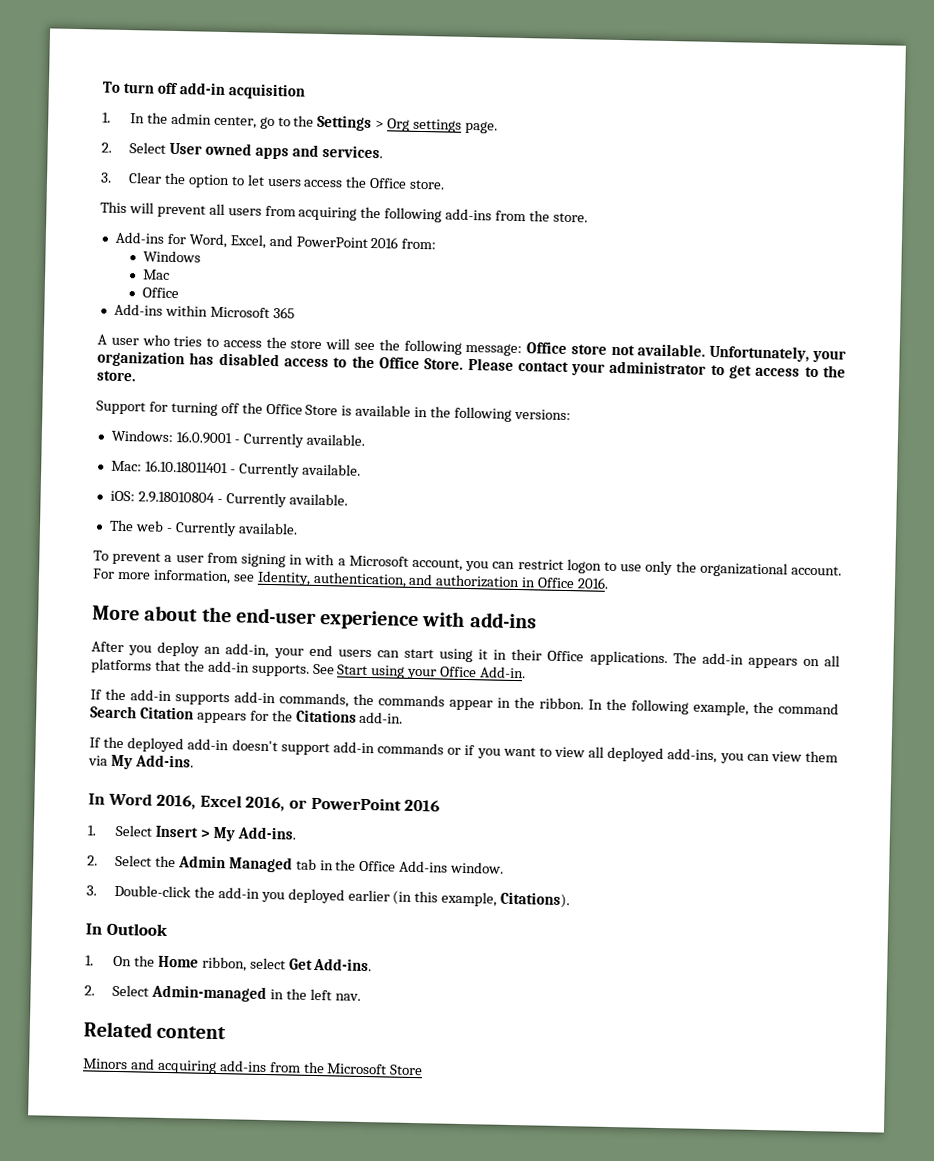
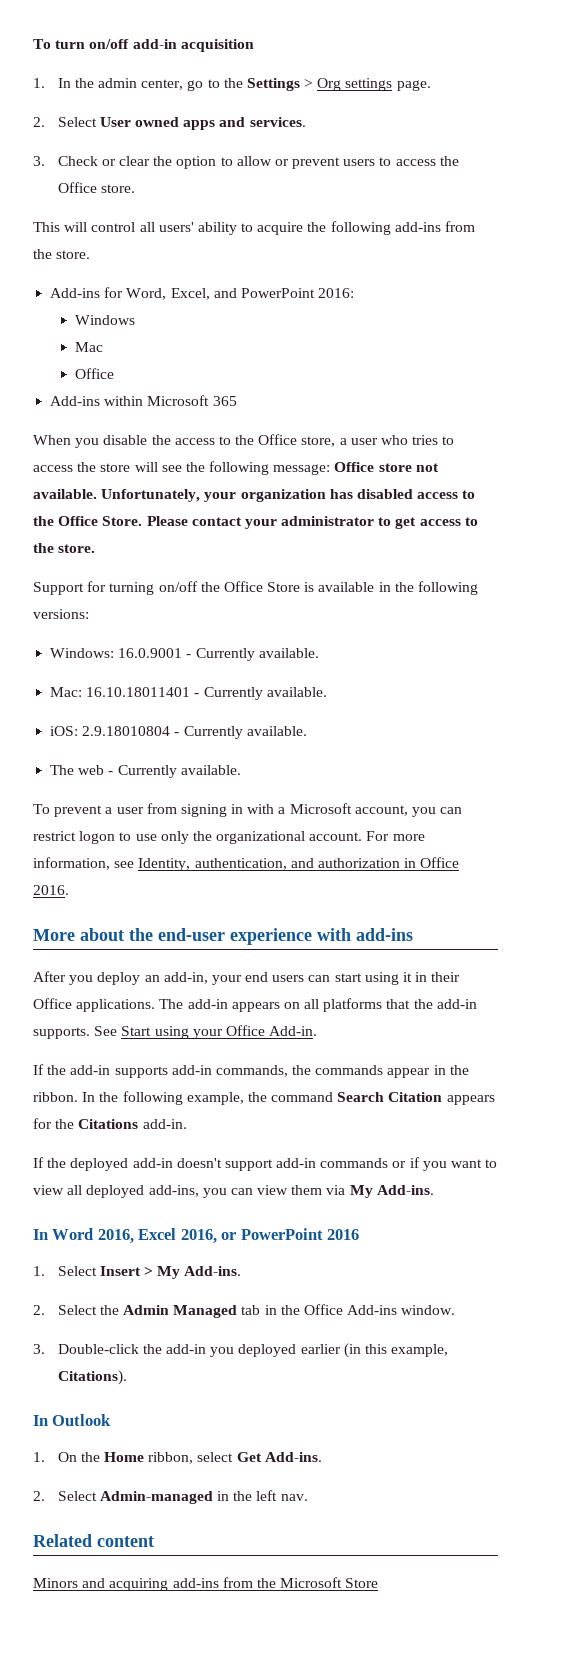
- To turn off add-in acquisition
+ To turn on/off add-in acquisition
- 3. Clear the option to let users access the Office store.
+ 3. Check or clear the option to allow or prevent users to access the Office store.
- This will prevent all users from acquiring the following add-ins from the store.
+ This will control all users' ability to acquire the following add-ins from the store.
- Add-ins for Word, Excel, and PowerPoint 2016 from:
+ Add-ins for Word, Excel, and PowerPoint 2016:
- A user who tries to access the store will see the following message: Office store not available.
+ When you disable the access to the Office store, a user who tries to access the store will see the following message: Office store not available.
- Support for turning off the Office Store is available in the following versions:
+ Support for turning on/off the Office Store is available in the following versions:

